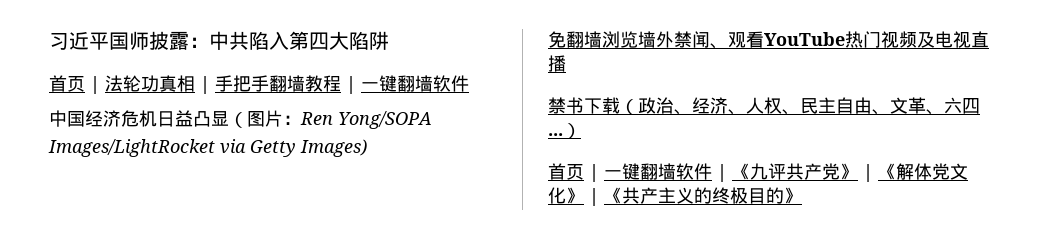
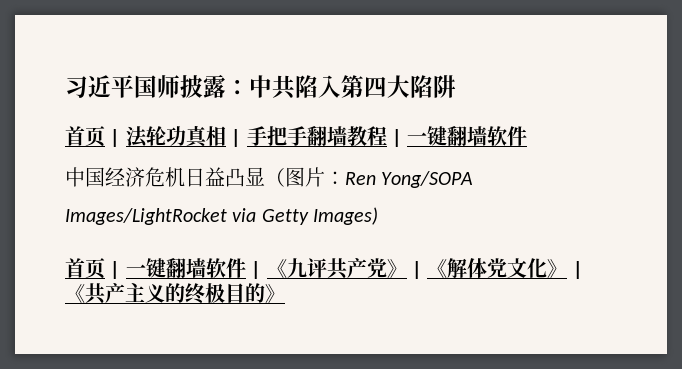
- 免翻墙浏览墙外禁闻、观看YouTube热门视频及电视直播
- 禁书下载（政治、经济、人权、民主自由、文革、六四...）

